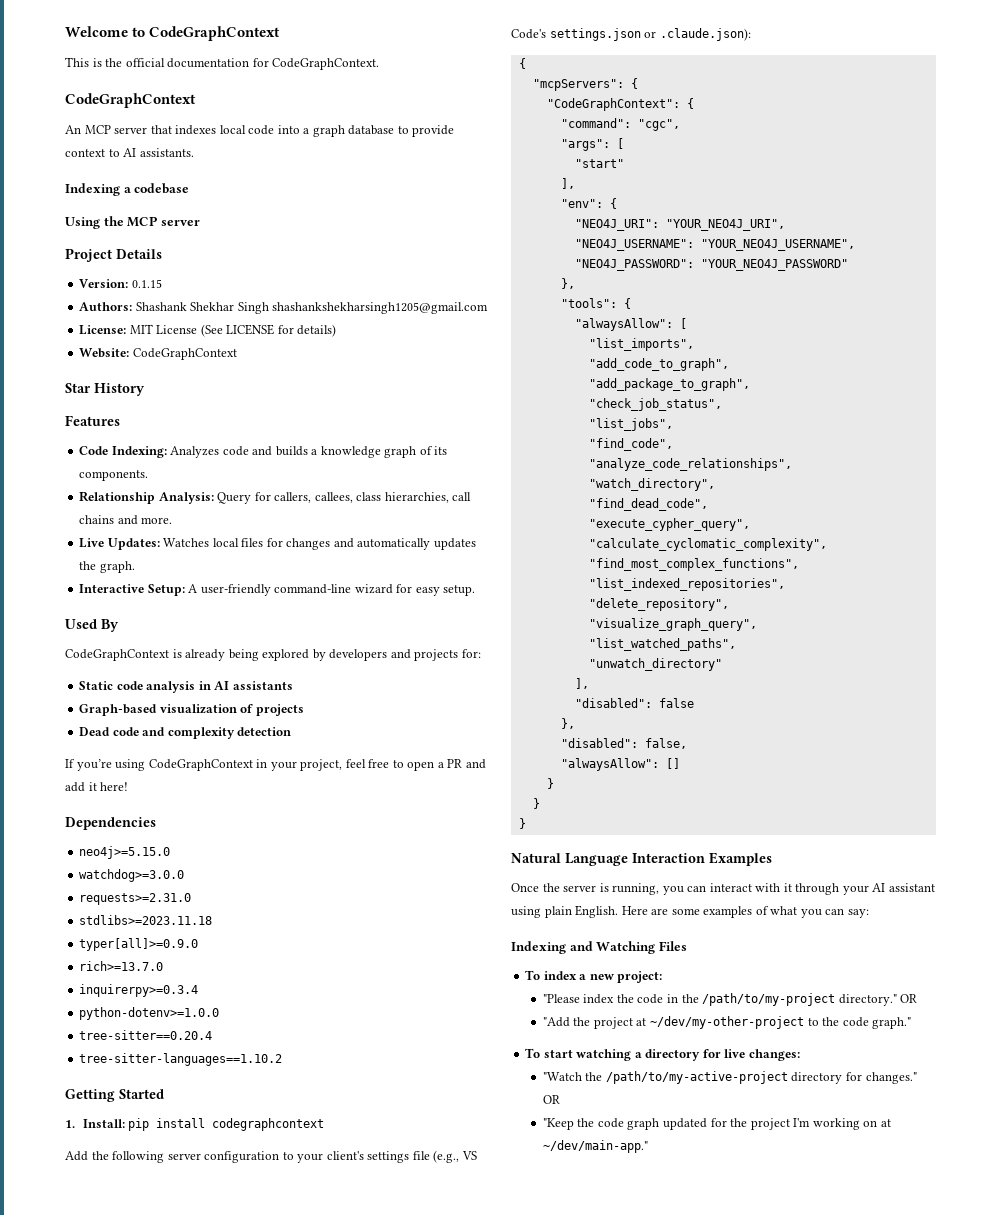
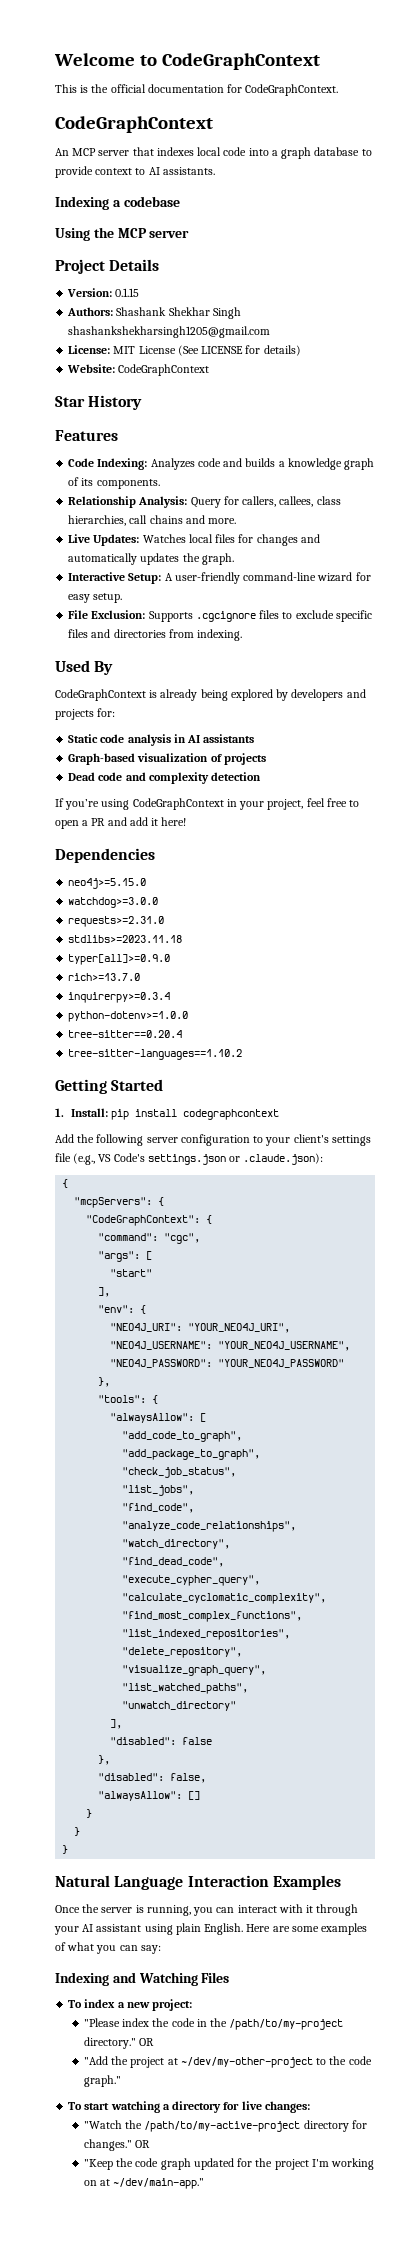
+ File Exclusion: Supports .cgcignore files to exclude specific files and directories from indexing.
- "list_imports",

